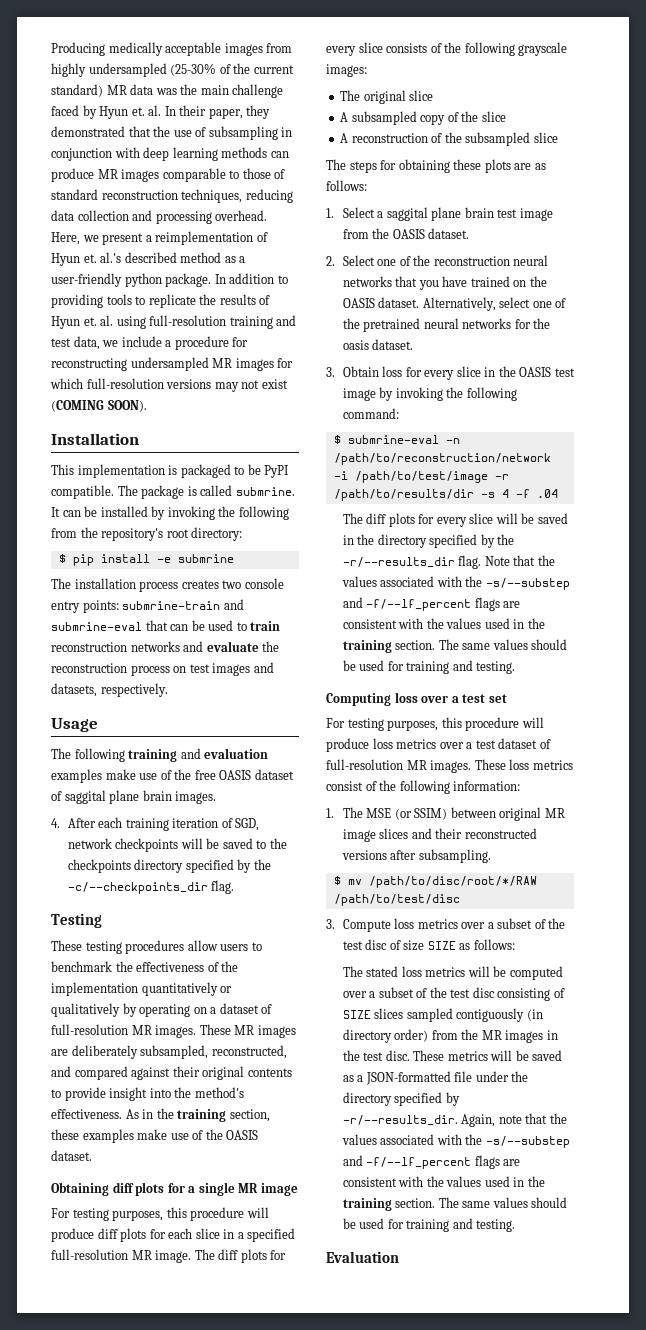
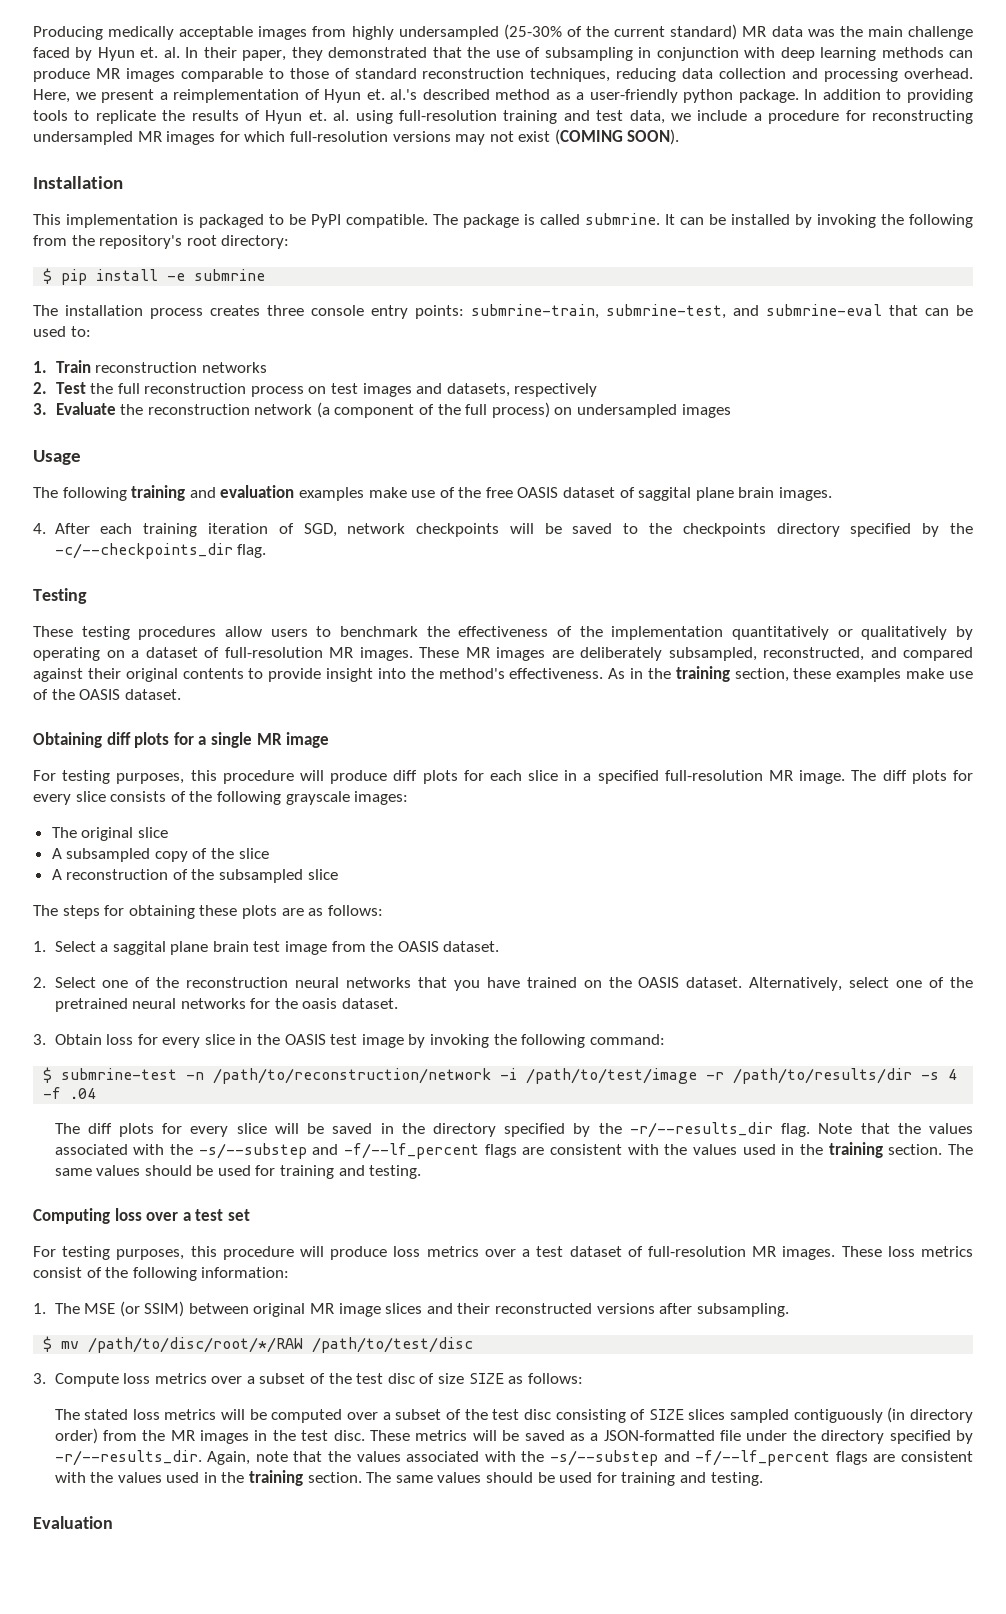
- The installation process creates two console entry points: submrine-train and submrine-eval that can be used to train reconstruction networks and evaluate the reconstruction process on test images and datasets, respectively.
+ The installation process creates three console entry points: submrine-train, submrine-test, and submrine-eval that can be used to:
+ 1. Train reconstruction networks
+ 2. Test the full reconstruction process on test images and datasets, respectively
+ 3. Evaluate the reconstruction network (a component of the full process) on undersampled images
- $ submrine-eval -n /path/to/reconstruction/network -i /path/to/test/image -r /path/to/results/dir -s 4 -f .04
+ $ submrine-test -n /path/to/reconstruction/network -i /path/to/test/image -r /path/to/results/dir -s 4 -f .04

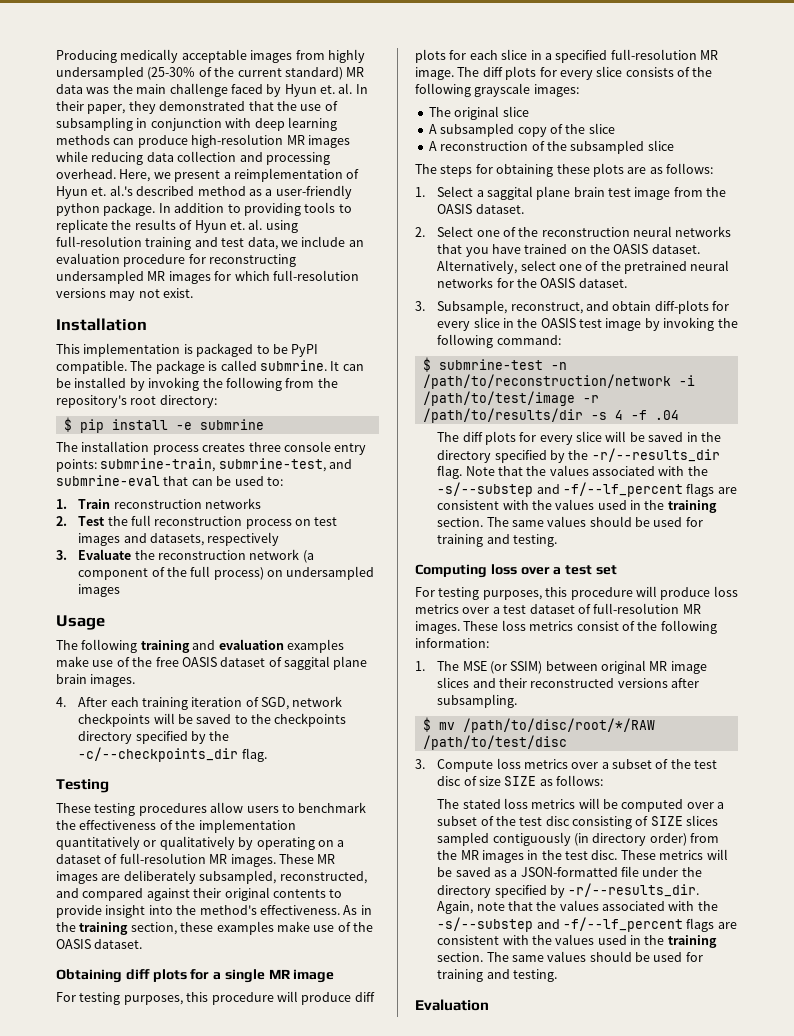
- Producing medically acceptable images from highly undersampled (25-30% of the current standard) MR data was the main challenge faced by Hyun et. al. In their paper, they demonstrated that the use of subsampling in conjunction with deep learning methods can produce MR images comparable to those of standard reconstruction techniques, reducing data collection and processing overhead.
+ Producing medically acceptable images from highly undersampled (25-30% of the current standard) MR data was the main challenge faced by Hyun et. al. In their paper, they demonstrated that the use of subsampling in conjunction with deep learning methods can produce high-resolution MR images while reducing data collection and processing overhead.
- In addition to providing tools to replicate the results of Hyun et. al. using full-resolution training and test data, we include a procedure for reconstructing undersampled MR images for which full-resolution versions may not exist (COMING SOON).
+ In addition to providing tools to replicate the results of Hyun et. al. using full-resolution training and test data, we include an evaluation procedure for reconstructing undersampled MR images for which full-resolution versions may not exist.
- Alternatively, select one of the pretrained neural networks for the oasis dataset.
+ Alternatively, select one of the pretrained neural networks for the OASIS dataset.
- 3. Obtain loss for every slice in the OASIS test image by invoking the following command:
+ 3. Subsample, reconstruct, and obtain diff-plots for every slice in the OASIS test image by invoking the following command:

